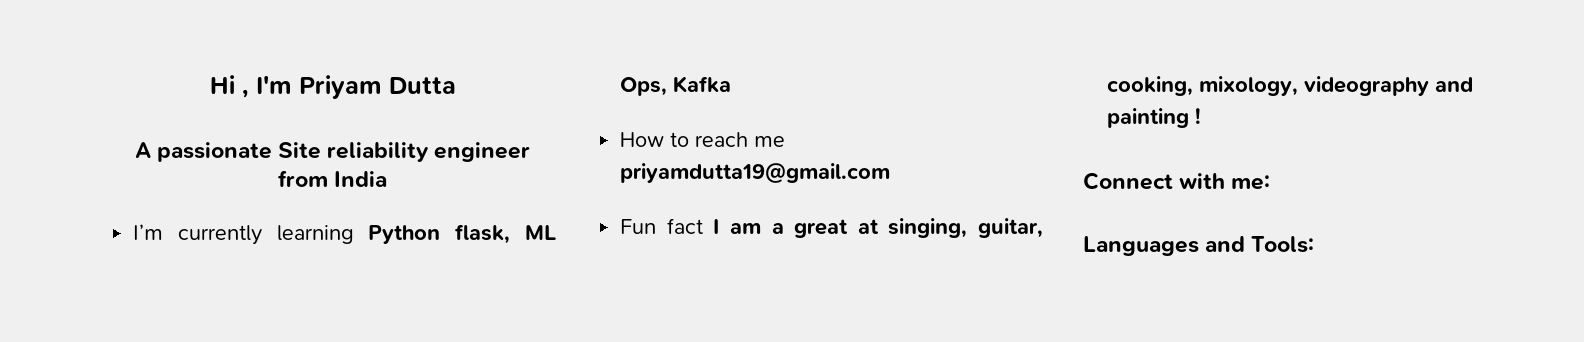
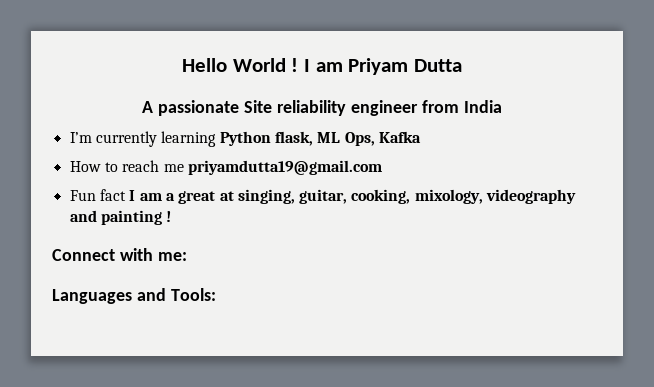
- Hi , I'm Priyam Dutta
+ Hello World ! I am Priyam Dutta

